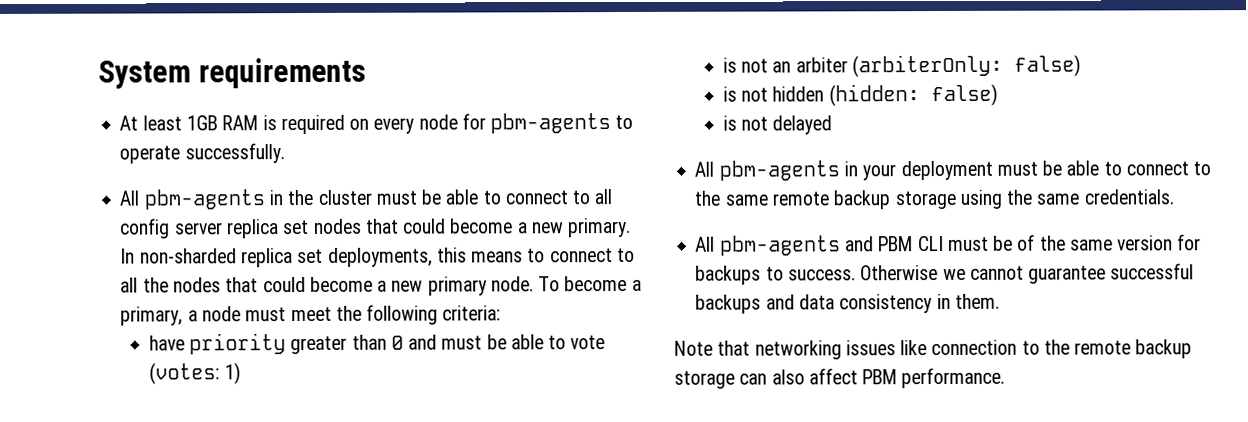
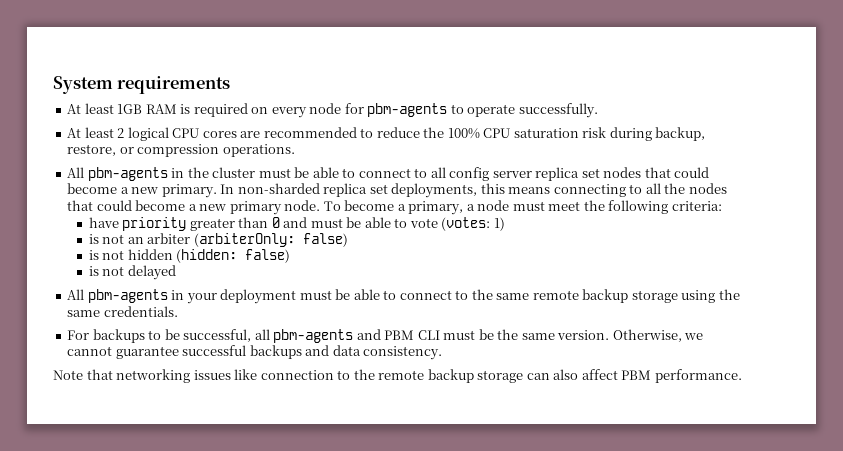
+ At least 2 logical CPU cores are recommended to reduce the 100% CPU saturation risk during backup, restore, or compression operations.
- In non-sharded replica set deployments, this means to connect to all the nodes that could become a new primary node.
+ In non-sharded replica set deployments, this means connecting to all the nodes that could become a new primary node.
- All pbm-agents and PBM CLI must be of the same version for backups to success. Otherwise we cannot guarantee successful backups and data consistency in them.
+ For backups to be successful, all pbm-agents and PBM CLI must be the same version. Otherwise, we cannot guarantee successful backups and data consistency.

